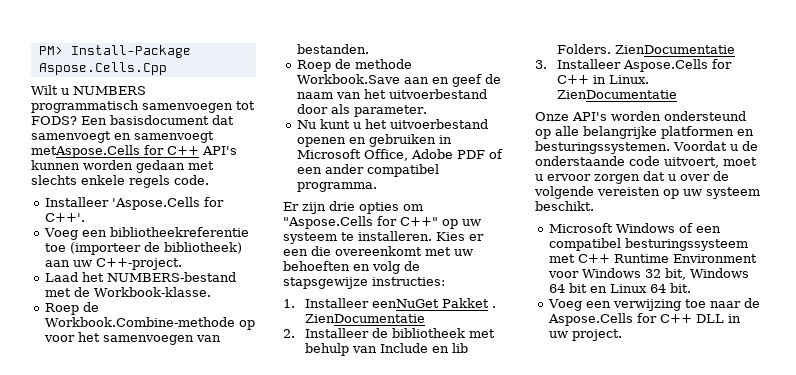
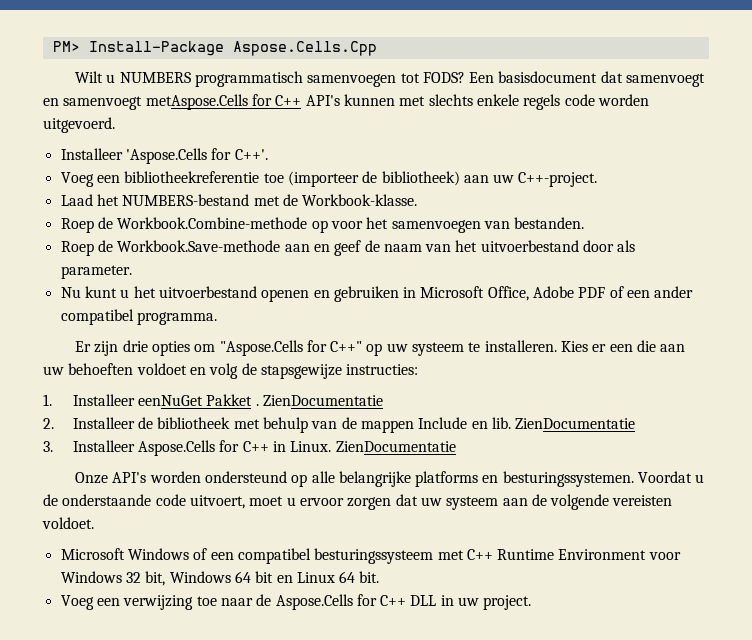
- Een basisdocument dat samenvoegt en samenvoegt metAspose.Cells for C++ API's kunnen worden gedaan met slechts enkele regels code.
+ Een basisdocument dat samenvoegt en samenvoegt metAspose.Cells for C++ API's kunnen met slechts enkele regels code worden uitgevoerd.
- Roep de methode Workbook.Save aan en geef de naam van het uitvoerbestand door als parameter.
+ Roep de Workbook.Save-methode aan en geef de naam van het uitvoerbestand door als parameter.
- Kies er een die overeenkomt met uw behoeften en volg de stapsgewijze instructies:
+ Kies er een die aan uw behoeften voldoet en volg de stapsgewijze instructies:
- 2. Installeer de bibliotheek met behulp van Include en lib Folders.
+ 2. Installeer de bibliotheek met behulp van de mappen Include en lib.
- Onze API's worden ondersteund op alle belangrijke platformen en besturingssystemen.
+ Onze API's worden ondersteund op alle belangrijke platforms en besturingssystemen.
- Voordat u de onderstaande code uitvoert, moet u ervoor zorgen dat u over de volgende vereisten op uw systeem beschikt.
+ Voordat u de onderstaande code uitvoert, moet u ervoor zorgen dat uw systeem aan de volgende vereisten voldoet.

